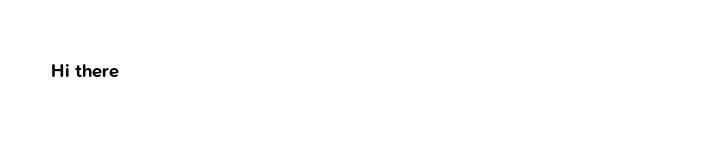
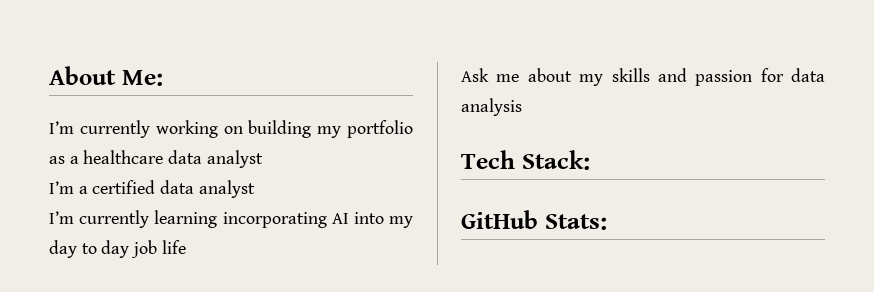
- Hi there
+ About Me:
+ I’m currently working on building my portfolio as a healthcare data analyst
+ I’m a certified data analyst
+ I’m currently learning incorporating AI into my day to day job life
+ Ask me about my skills and passion for data analysis
+ Tech Stack:
+ GitHub Stats:

